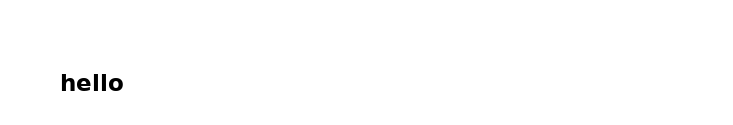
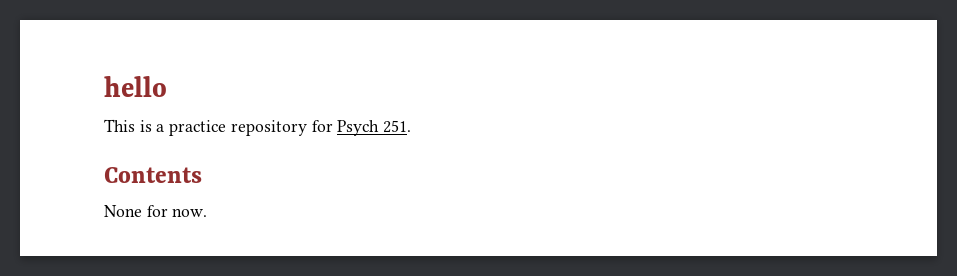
+ This is a practice repository for Psych 251.
+ Contents
+ None for now.

